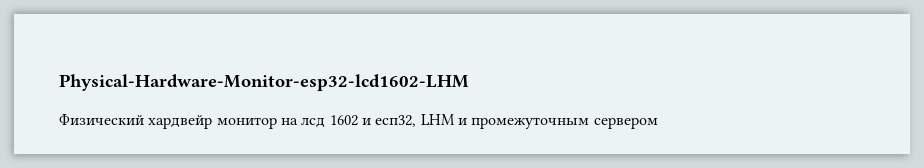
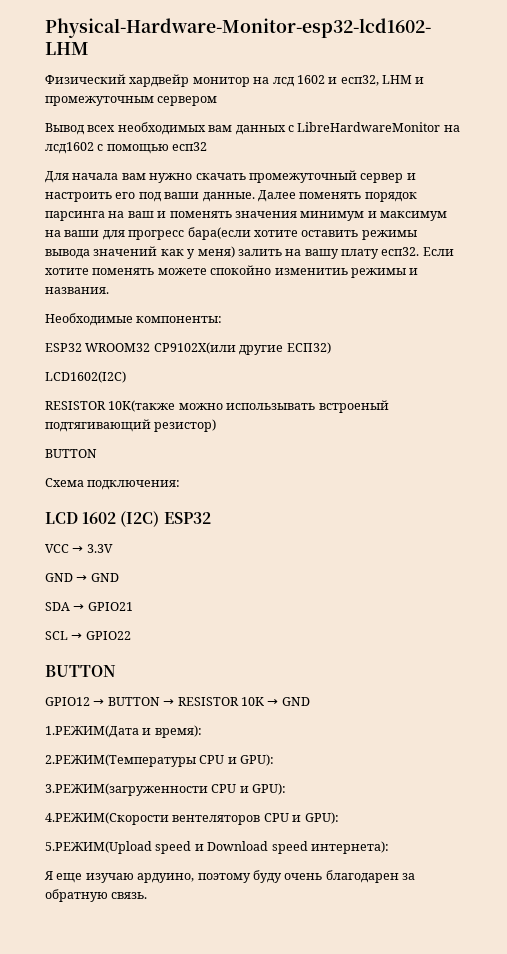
+ Вывод всех необходимых вам данных с LibreHardwareMonitor на лсд1602 с помощью есп32
+ Для начала вам нужно скачать промежуточный сервер и настроить его под ваши данные. Далее поменять порядок парсинга на ваш и поменять значения минимум и максимум на ваши для прогресс бара(если хотите оставить режимы вывода значений как у меня) залить на вашу плату есп32. Если хотите поменять можете спокойно изменитиь режимы и названия.
+ Необходимые компоненты:
+ ESP32 WROOM32 CP9102X(или другие ЕСП32)
+ LCD1602(I2C)
+ RESISTOR 10K(также можно использывать встроеный подтягивающий резистор)
+ BUTTON
+ Схема подключения:
+ LCD 1602 (I2C) ESP32
+ VCC → 3.3V
+ GND → GND
+ SDA → GPIO21
+ SCL → GPIO22
+ BUTTON
+ GPIO12 → BUTTON → RESISTOR 10K → GND
+ 1.РЕЖИМ(Дата и время):
+ 2.РЕЖИМ(Температуры CPU и GPU):
+ 3.РЕЖИМ(загруженности CPU и GPU):
+ 4.РЕЖИМ(Скорости вентеляторов CPU и GPU):
+ 5.РЕЖИМ(Upload speed и Download speed интернета):
+ Я еще изучаю ардуино, поэтому буду очень благодарен за обратную связь.

